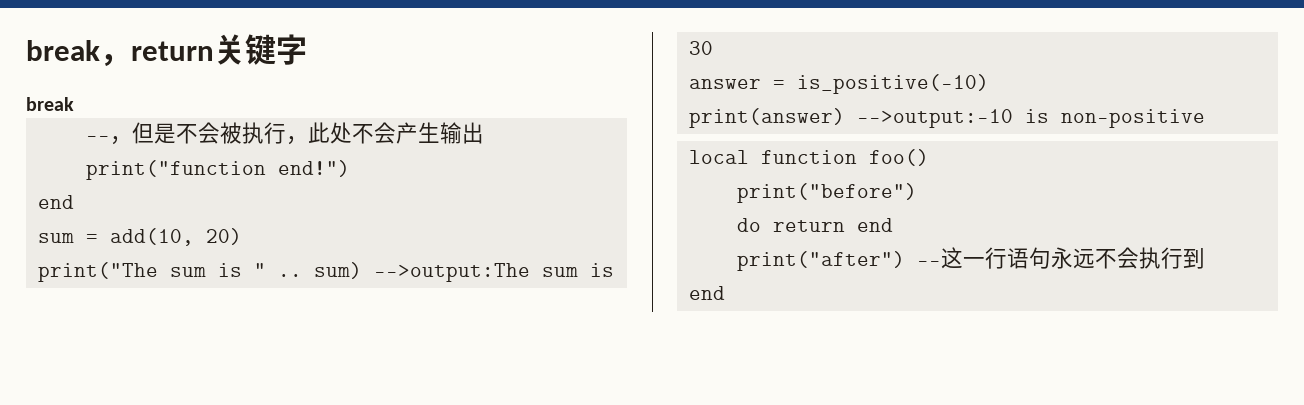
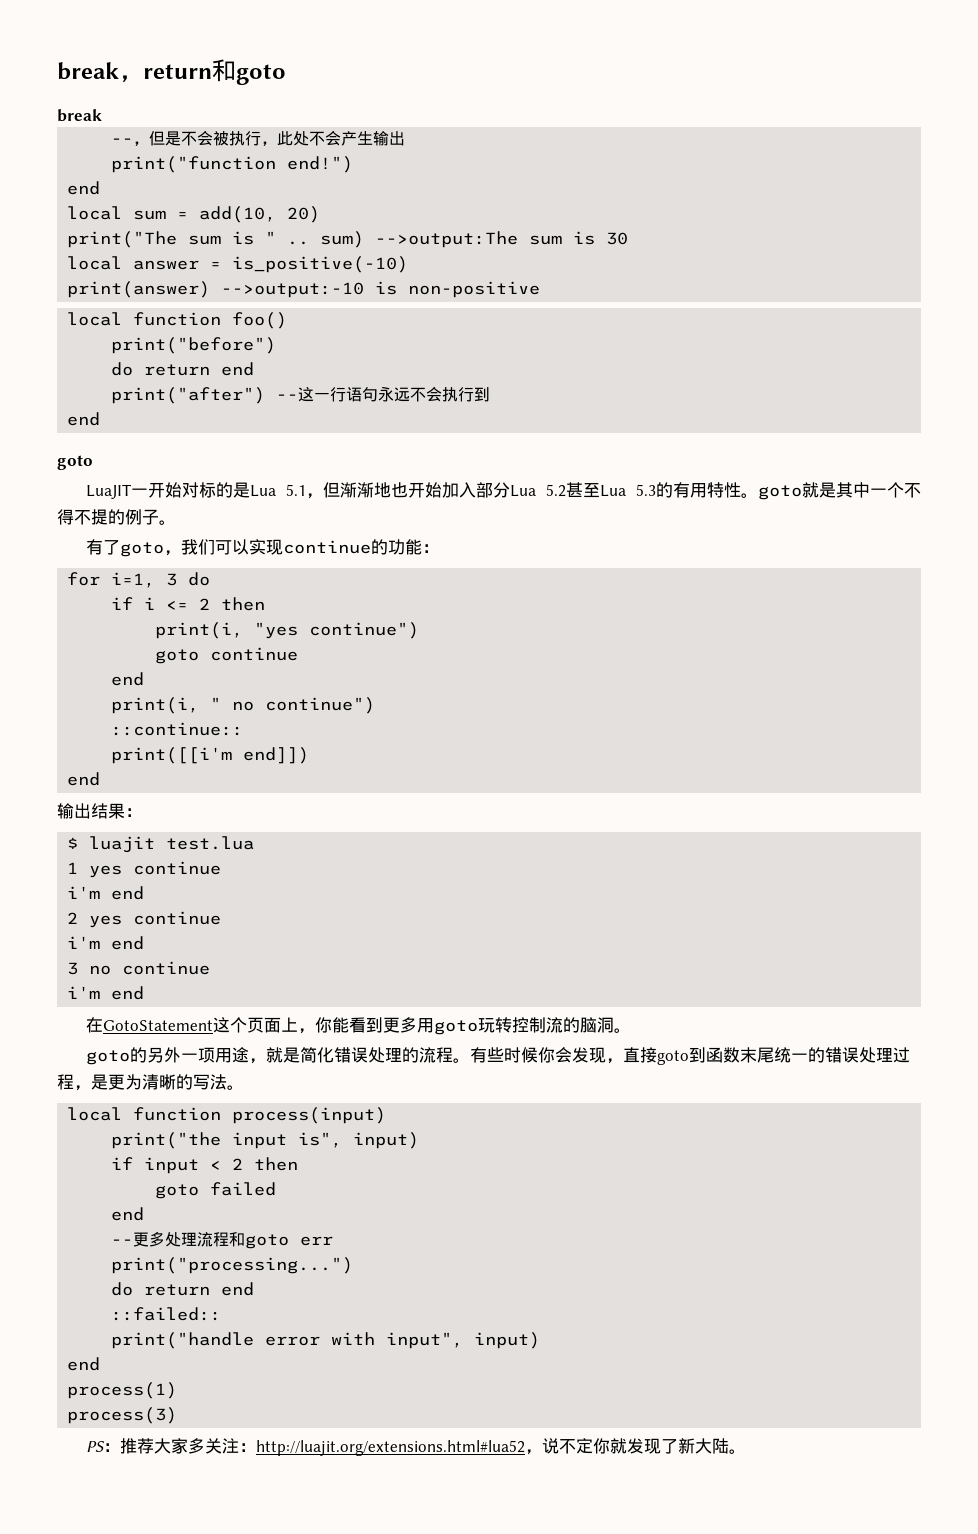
- break，return关键字
+ break，return和goto
- sum = add(10, 20)
+ local sum = add(10, 20)
- answer = is_positive(-10)
+ local answer = is_positive(-10)
  print("after") --这一行语句永远不会执行到
  end
+ goto
+ LuaJIT一开始对标的是Lua 5.1，但渐渐地也开始加入部分Lua 5.2甚至Lua 5.3的有用特性。goto就是其中一个不得不提的例子。
+ 有了goto，我们可以实现continue的功能：
+ for i=1, 3 do
+ if i <= 2 then
+ print(i, "yes continue")
+ goto continue
+ end
+ print(i, " no continue")
+ ::continue::
+ print([[i'm end]])
+ end
+ 输出结果：
+ $ luajit test.lua
+ 1 yes continue
+ i'm end
+ 2 yes continue
+ i'm end
+ 3 no continue
+ i'm end
+ 在GotoStatement这个页面上，你能看到更多用goto玩转控制流的脑洞。
+ goto的另外一项用途，就是简化错误处理的流程。有些时候你会发现，直接goto到函数末尾统一的错误处理过程，是更为清晰的写法。
+ local function process(input)
+ print("the input is", input)
+ if input < 2 then
+ goto failed
+ end
+ --更多处理流程和goto err
+ print("processing...")
+ do return end
+ ::failed::
+ print("handle error with input", input)
+ end
+ process(1)
+ process(3)
+ PS：推荐大家多关注：http://luajit.org/extensions.html#lua52，说不定你就发现了新大陆。

